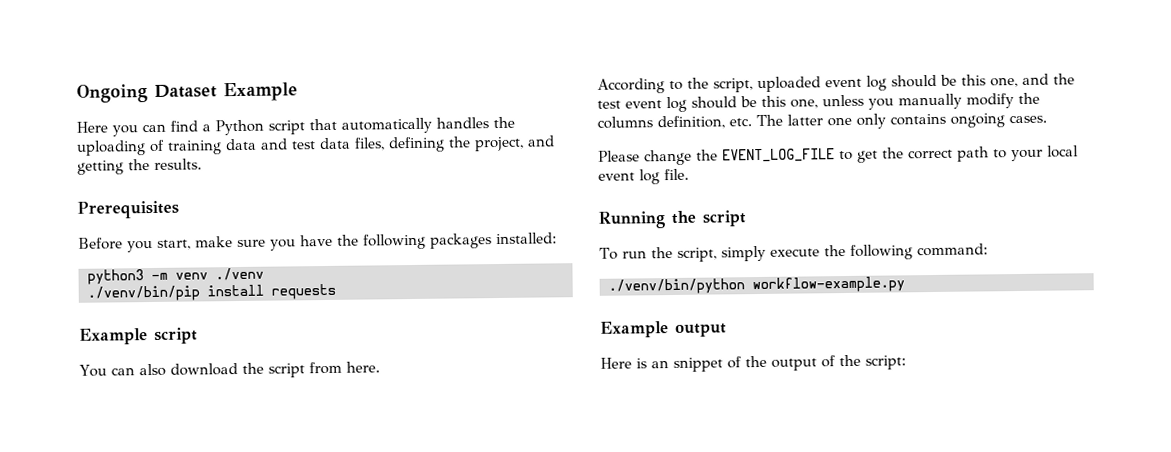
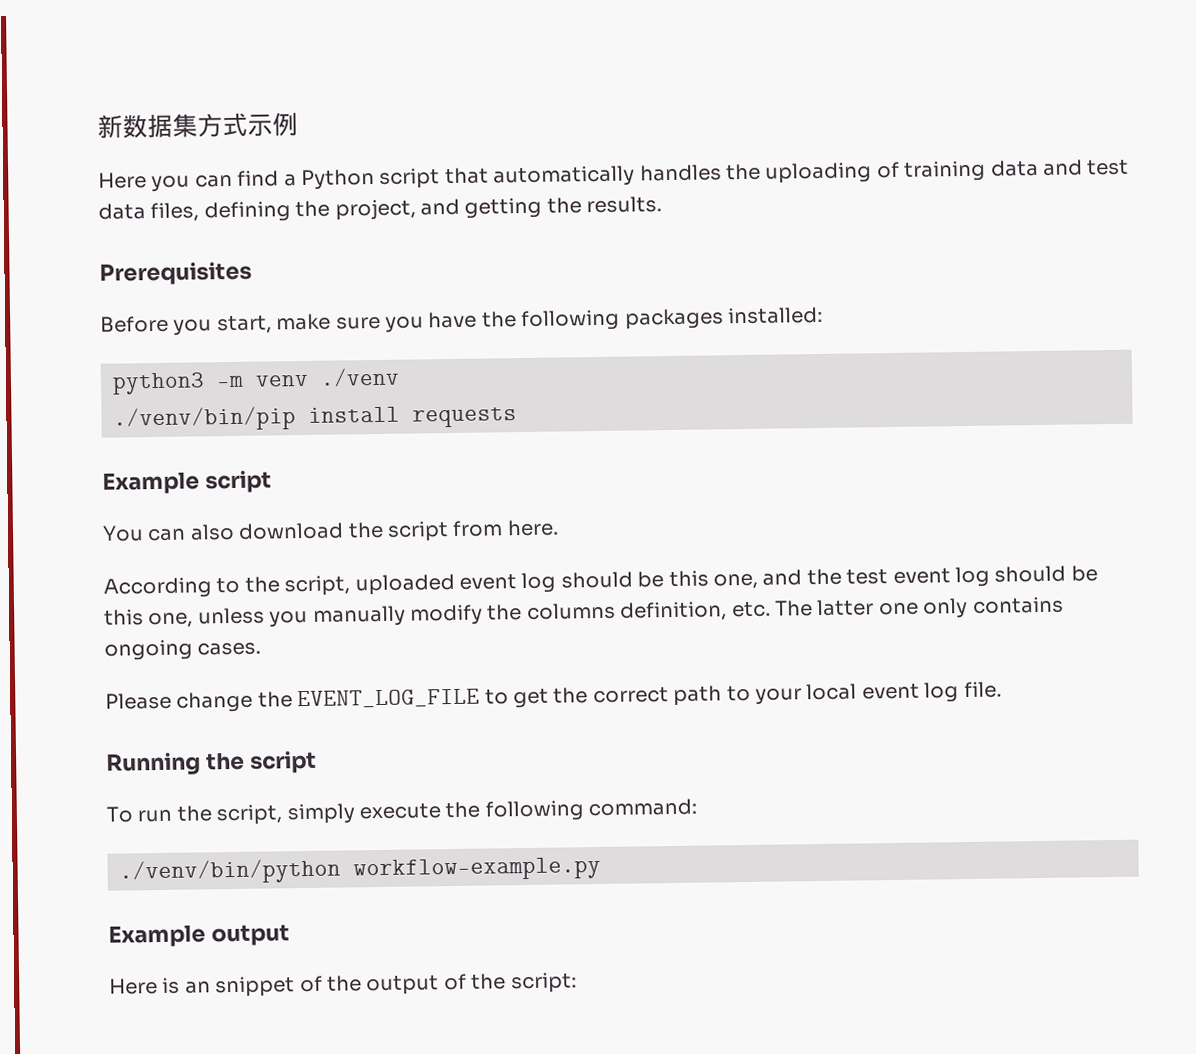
- Ongoing Dataset Example
+ 新数据集方式示例

